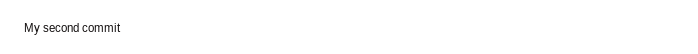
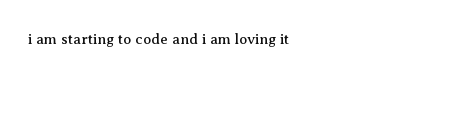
- My second commit
+ i am starting to code and i am loving it

